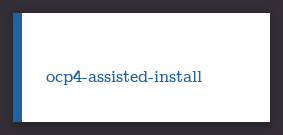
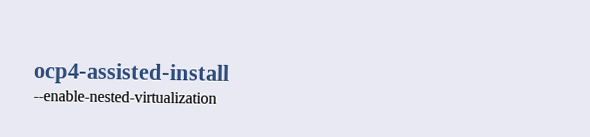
+ --enable-nested-virtualization

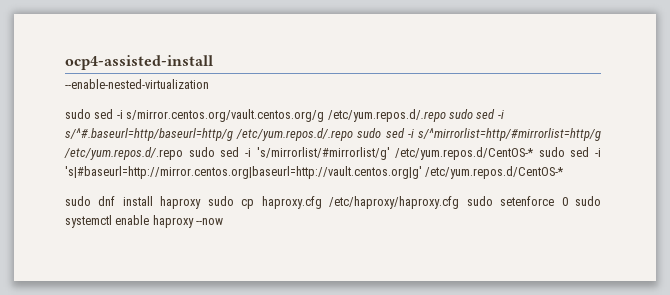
+ sudo sed -i s/mirror.centos.org/vault.centos.org/g /etc/yum.repos.d/.repo sudo sed -i s/^#.baseurl=http/baseurl=http/g /etc/yum.repos.d/.repo sudo sed -i s/^mirrorlist=http/#mirrorlist=http/g /etc/yum.repos.d/.repo sudo sed -i 's/mirrorlist/#mirrorlist/g' /etc/yum.repos.d/CentOS-* sudo sed -i 's|#baseurl=http://mirror.centos.org|baseurl=http://vault.centos.org|g' /etc/yum.repos.d/CentOS-*
+ sudo dnf install haproxy sudo cp haproxy.cfg /etc/haproxy/haproxy.cfg sudo setenforce 0 sudo systemctl enable haproxy --now

